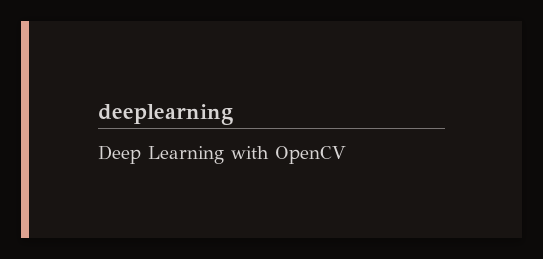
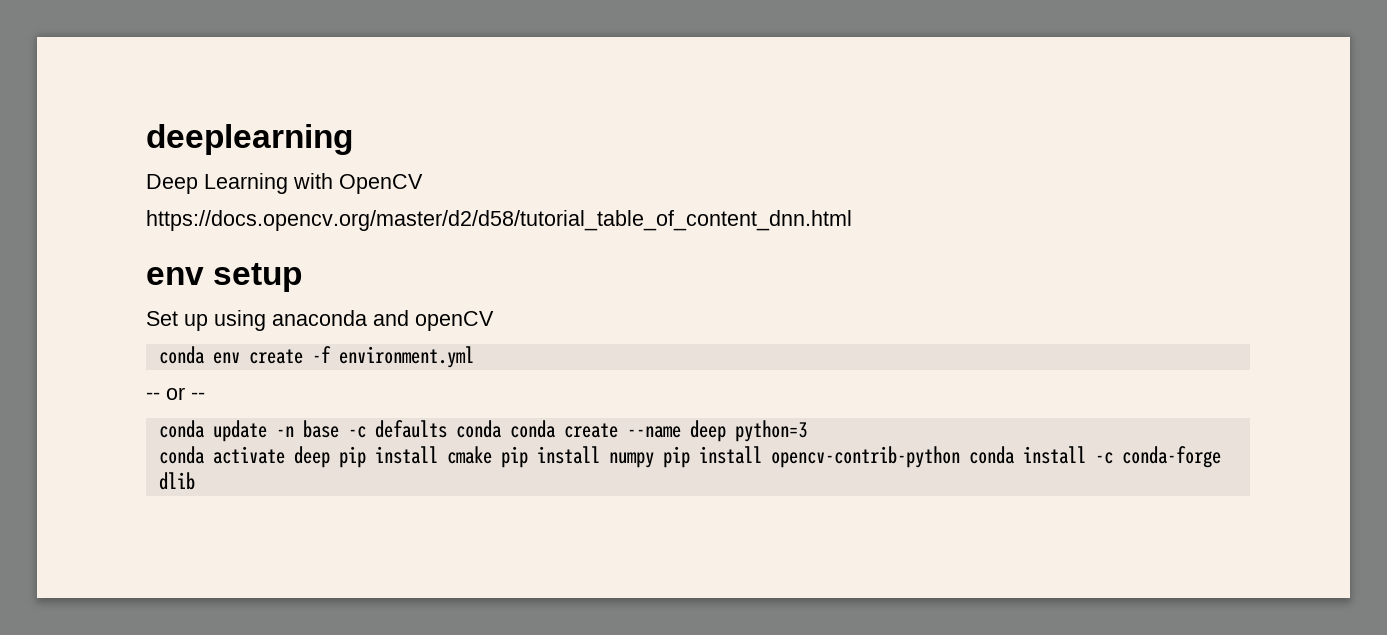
+ https://docs.opencv.org/master/d2/d58/tutorial_table_of_content_dnn.html
+ env setup
+ Set up using anaconda and openCV
+ conda env create -f environment.yml
+ -- or --
+ conda update -n base -c defaults conda conda create --name deep python=3
+ conda activate deep pip install cmake pip install numpy pip install opencv-contrib-python conda install -c conda-forge dlib

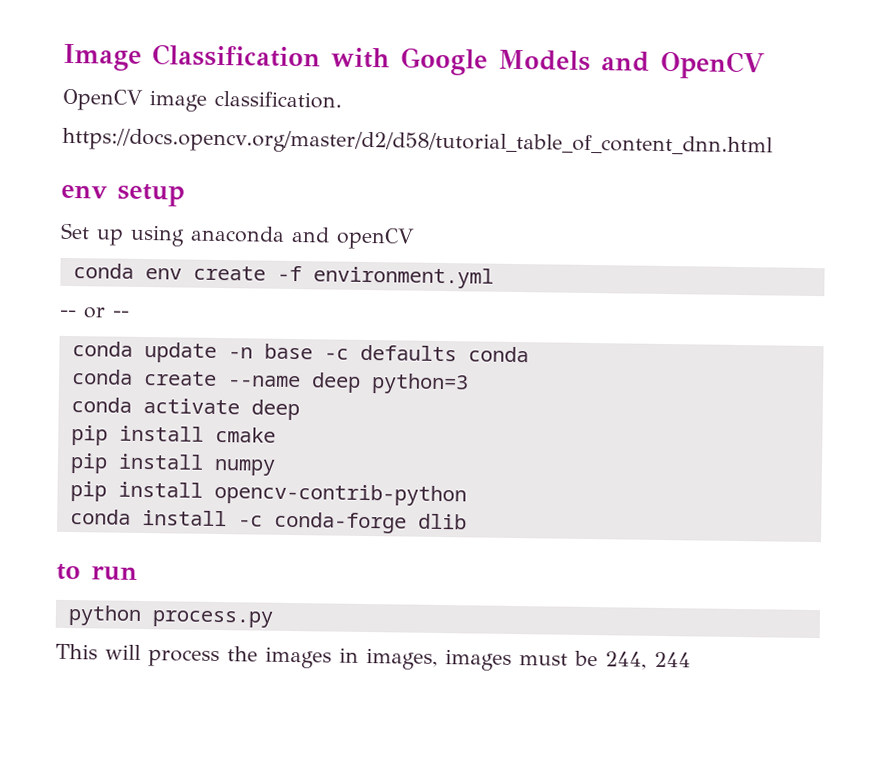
- deeplearning
- Deep Learning with OpenCV
+ Image Classification with Google Models and OpenCV
+ OpenCV image classification.
- conda update -n base -c defaults conda conda create --name deep python=3
+ conda update -n base -c defaults conda
+ conda create --name deep python=3
- conda activate deep pip install cmake pip install numpy pip install opencv-contrib-python conda install -c conda-forge dlib
+ conda activate deep
+ pip install cmake
+ pip install numpy
+ pip install opencv-contrib-python
+ conda install -c conda-forge dlib
+ to run
+ python process.py
+ This will process the images in images, images must be 244, 244

